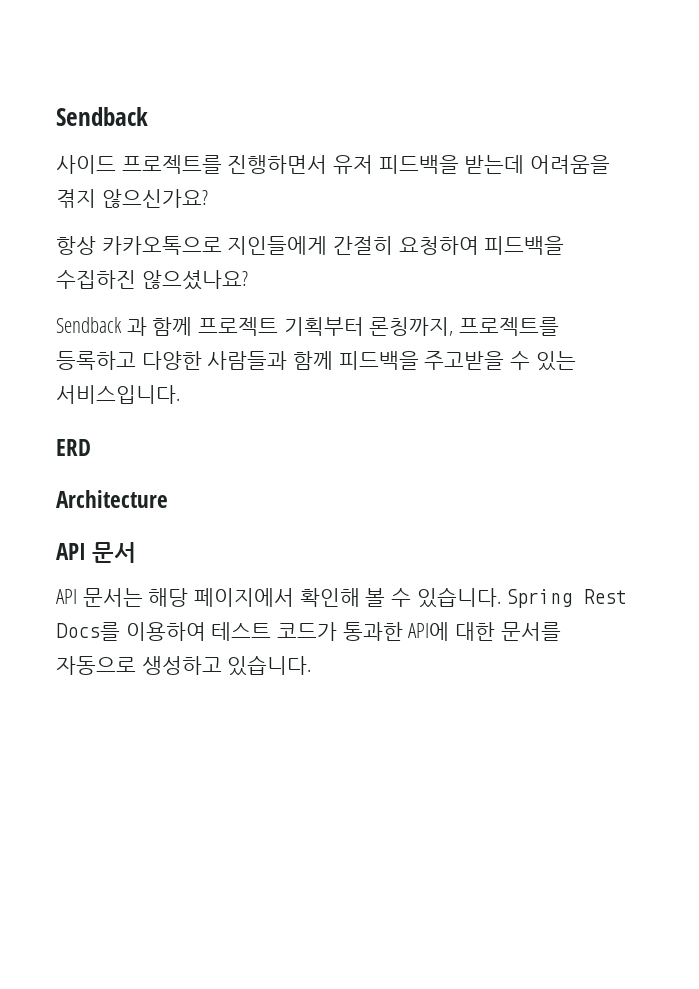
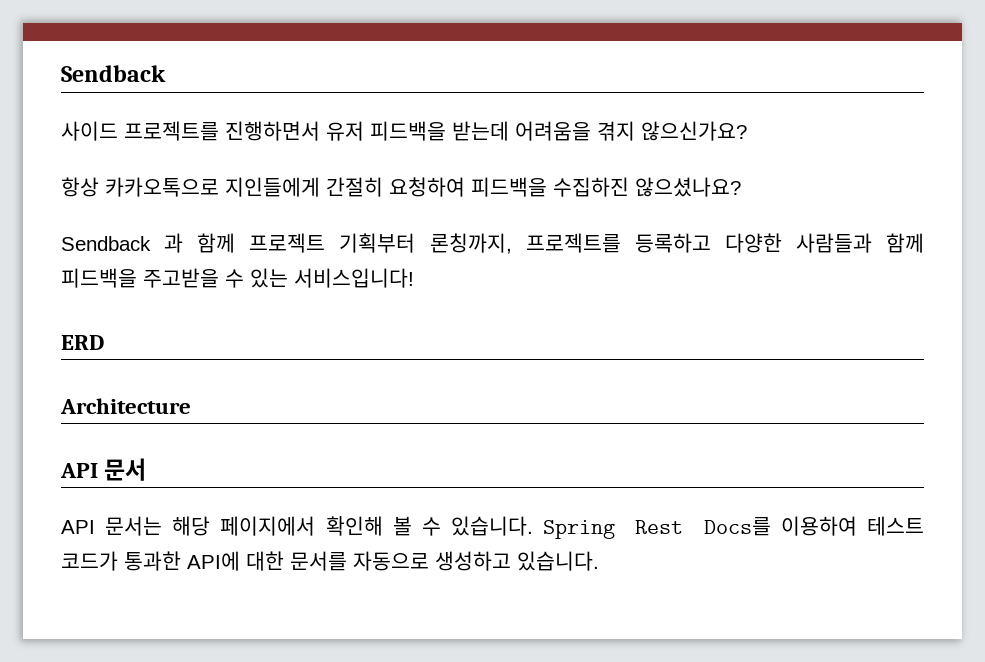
- Sendback 과 함께 프로젝트 기획부터 론칭까지, 프로젝트를 등록하고 다양한 사람들과 함께 피드백을 주고받을 수 있는 서비스입니다.
+ Sendback 과 함께 프로젝트 기획부터 론칭까지, 프로젝트를 등록하고 다양한 사람들과 함께 피드백을 주고받을 수 있는 서비스입니다!

